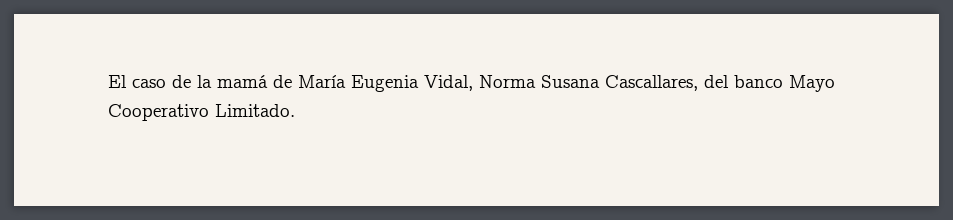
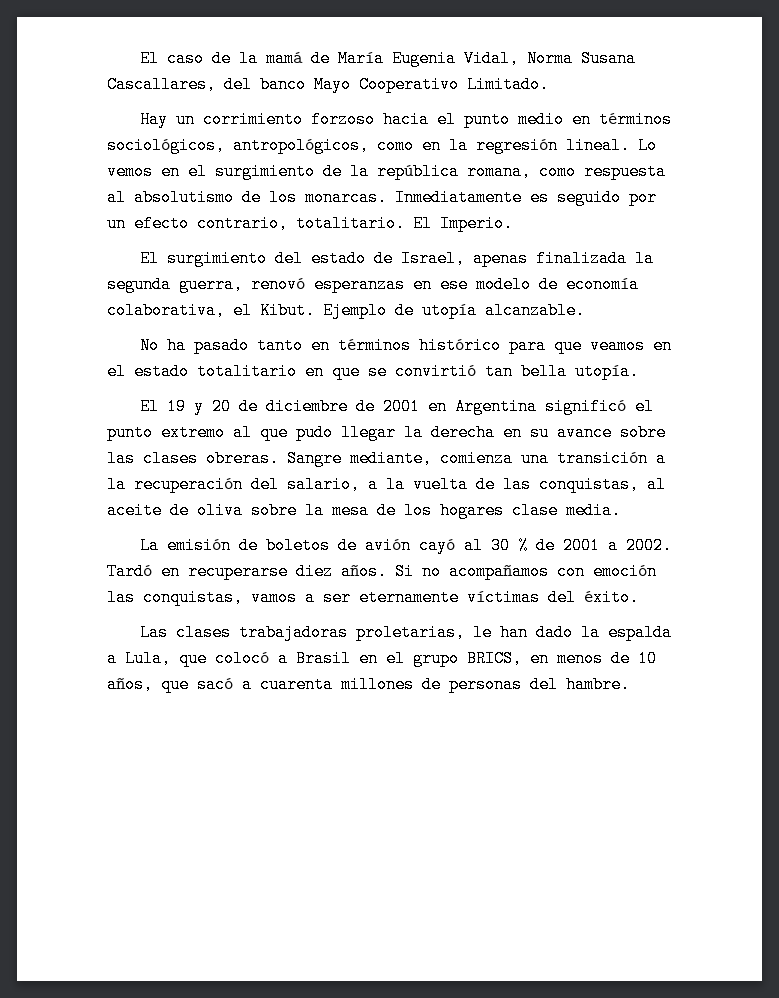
+ Hay un corrimiento forzoso hacia el punto medio en términos sociológicos, antropológicos, como en la regresión lineal. Lo vemos en el surgimiento de la república romana, como respuesta al absolutismo de los monarcas. Inmediatamente es seguido por un efecto contrario, totalitario. El Imperio.
+ El surgimiento del estado de Israel, apenas finalizada la segunda guerra, renovó esperanzas en ese modelo de economía colaborativa, el Kibut. Ejemplo de utopía alcanzable.
+ No ha pasado tanto en términos histórico para que veamos en el estado totalitario en que se convirtió tan bella utopía.
+ El 19 y 20 de diciembre de 2001 en Argentina significó el punto extremo al que pudo llegar la derecha en su avance sobre las clases obreras. Sangre mediante, comienza una transición a la recuperación del salario, a la vuelta de las conquistas, al aceite de oliva sobre la mesa de los hogares clase media.
+ La emisión de boletos de avión cayó al 30 % de 2001 a 2002. Tardó en recuperarse diez años. Si no acompañamos con emoción las conquistas, vamos a ser eternamente víctimas del éxito.
+ Las clases trabajadoras proletarias, le han dado la espalda a Lula, que colocó a Brasil en el grupo BRICS, en menos de 10 años, que sacó a cuarenta millones de personas del hambre.

